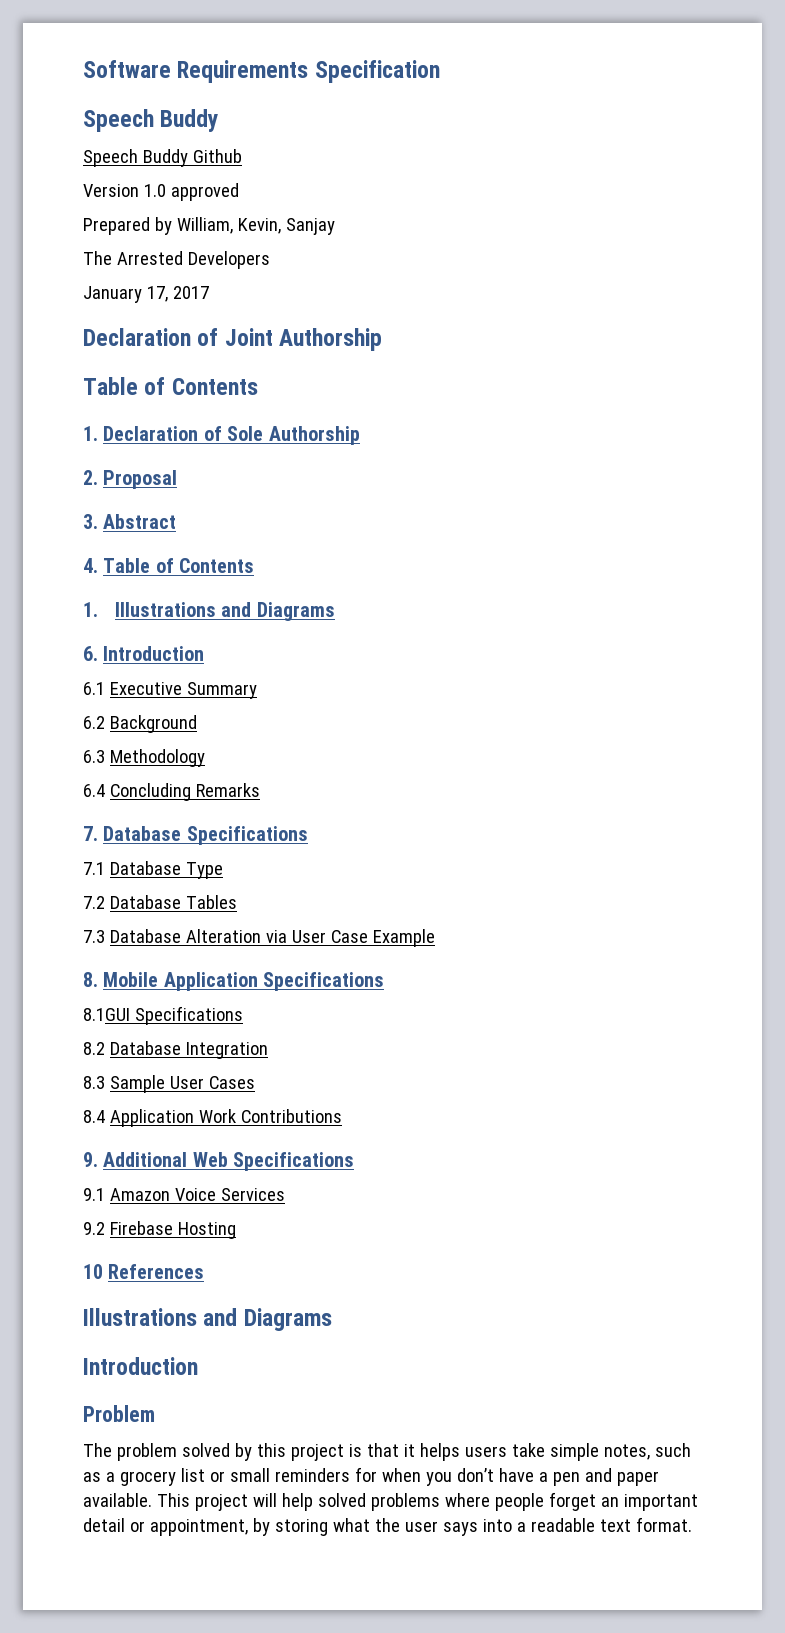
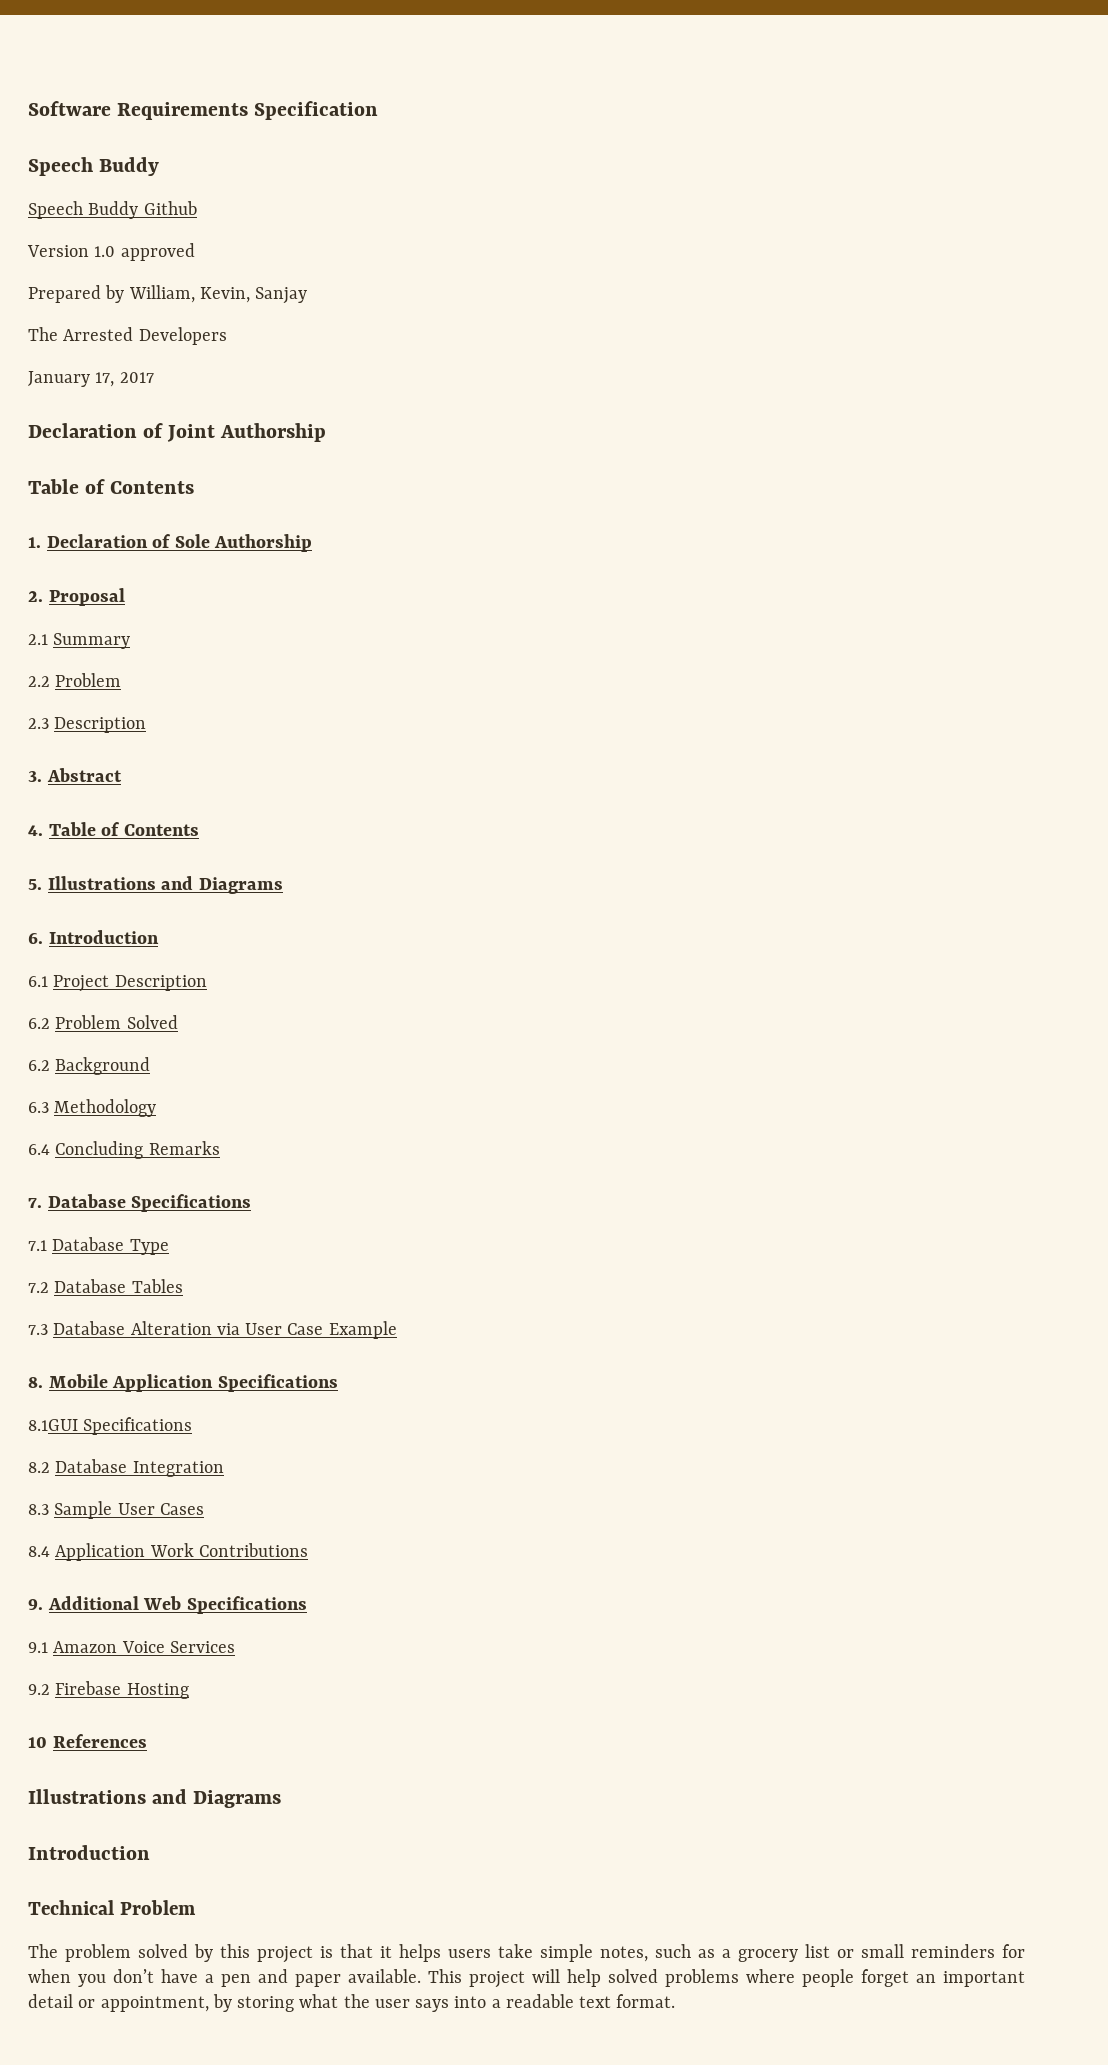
+ 2.1 Summary
+ 2.2 Problem
+ 2.3 Description
- 1. Illustrations and Diagrams
+ 5. Illustrations and Diagrams
- 6.1 Executive Summary
+ 6.1 Project Description
+ 6.2 Problem Solved
- Problem
+ Technical Problem

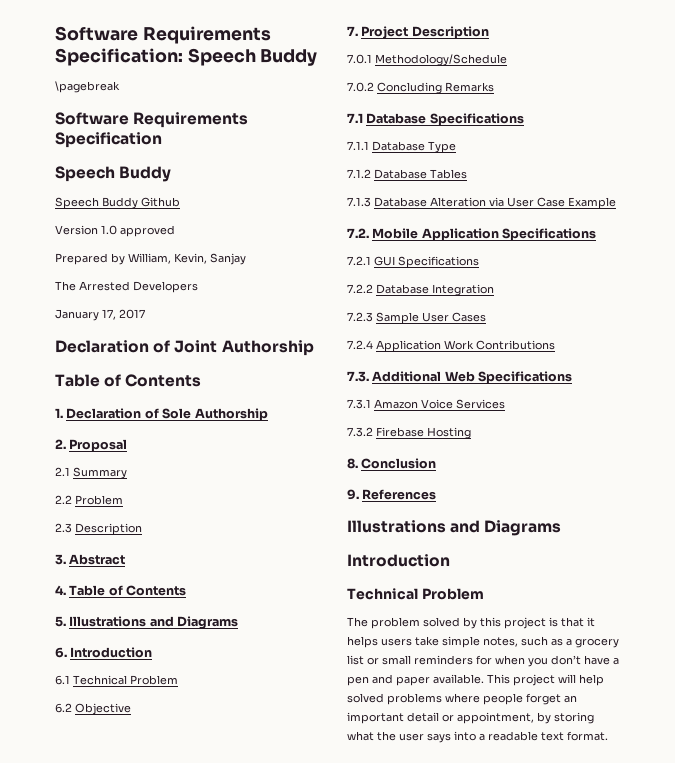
+ Software Requirements Specification: Speech Buddy
+ \pagebreak
- 6.1 Project Description
- 6.2 Problem Solved
- 6.2 Background
- 6.3 Methodology
- 6.4 Concluding Remarks
+ 6.1 Technical Problem
+ 6.2 Objective
+ 7. Project Description
+ 7.0.1 Methodology/Schedule
+ 7.0.2 Concluding Remarks
- 7. Database Specifications
+ 7.1 Database Specifications
- 7.1 Database Type
+ 7.1.1 Database Type
- 7.2 Database Tables
+ 7.1.2 Database Tables
- 7.3 Database Alteration via User Case Example
+ 7.1.3 Database Alteration via User Case Example
- 8. Mobile Application Specifications
+ 7.2. Mobile Application Specifications
- 8.1GUI Specifications
- 8.2 Database Integration
+ 7.2.1 GUI Specifications
+ 7.2.2 Database Integration
- 8.3 Sample User Cases
+ 7.2.3 Sample User Cases
- 8.4 Application Work Contributions
+ 7.2.4 Application Work Contributions
- 9. Additional Web Specifications
+ 7.3. Additional Web Specifications
- 9.1 Amazon Voice Services
+ 7.3.1 Amazon Voice Services
- 9.2 Firebase Hosting
+ 7.3.2 Firebase Hosting
- 10 References
+ 8. Conclusion
+ 9. References

